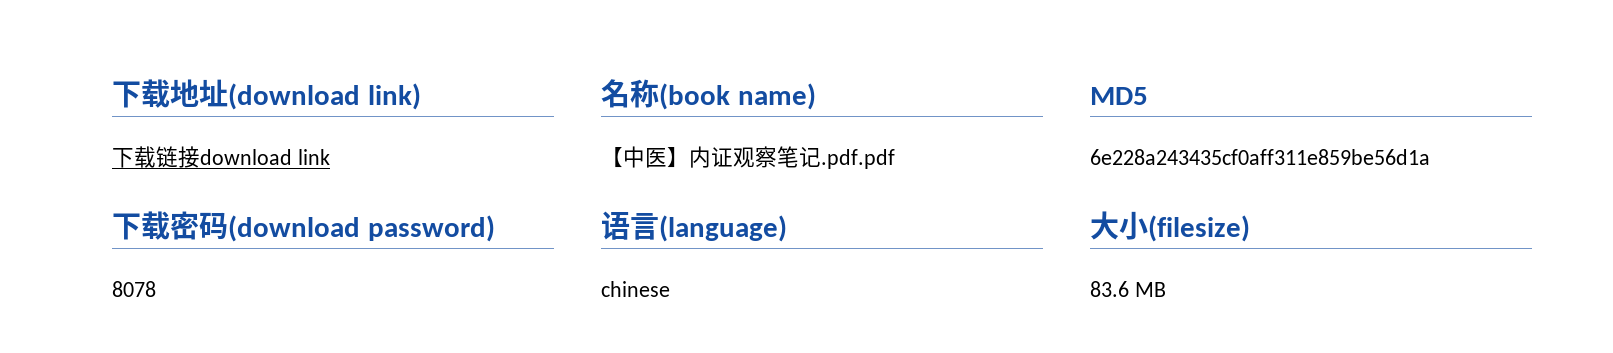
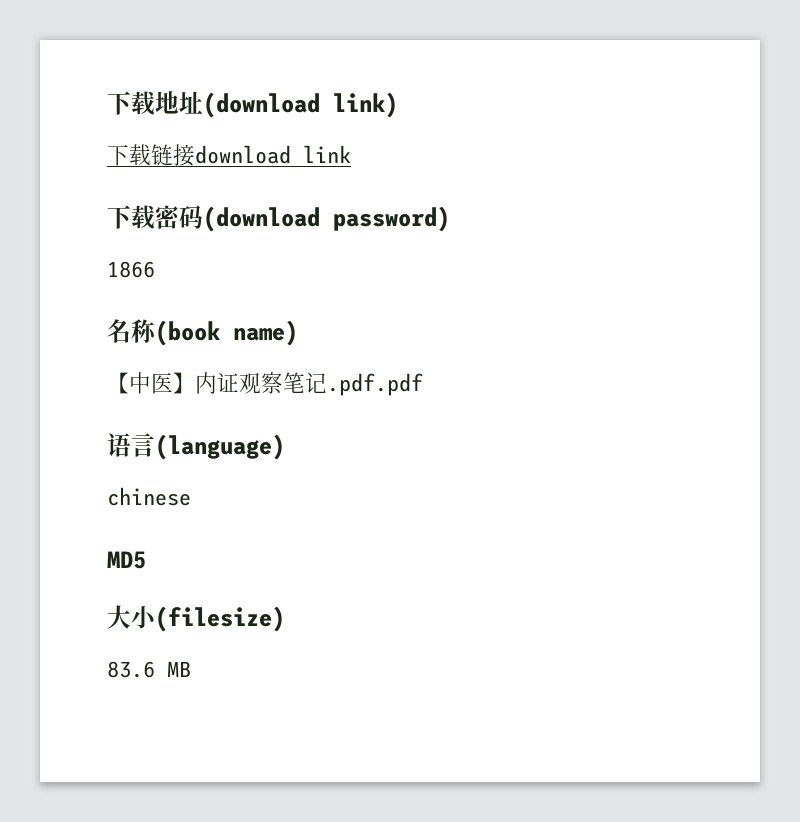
- 8078
+ 1866
- 6e228a243435cf0aff311e859be56d1a

